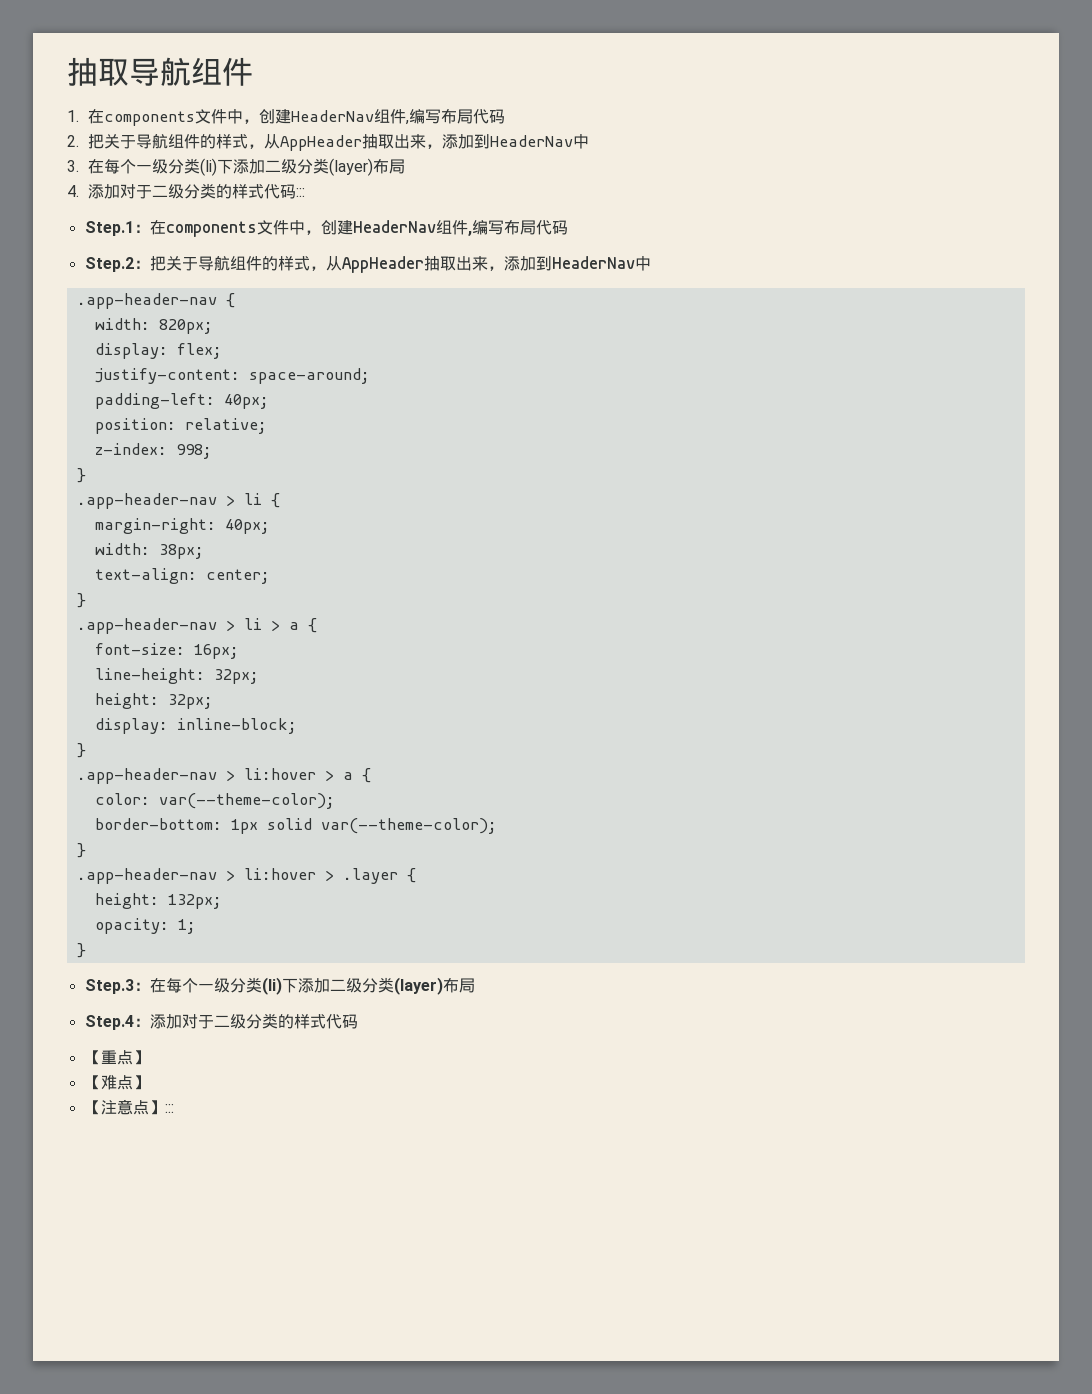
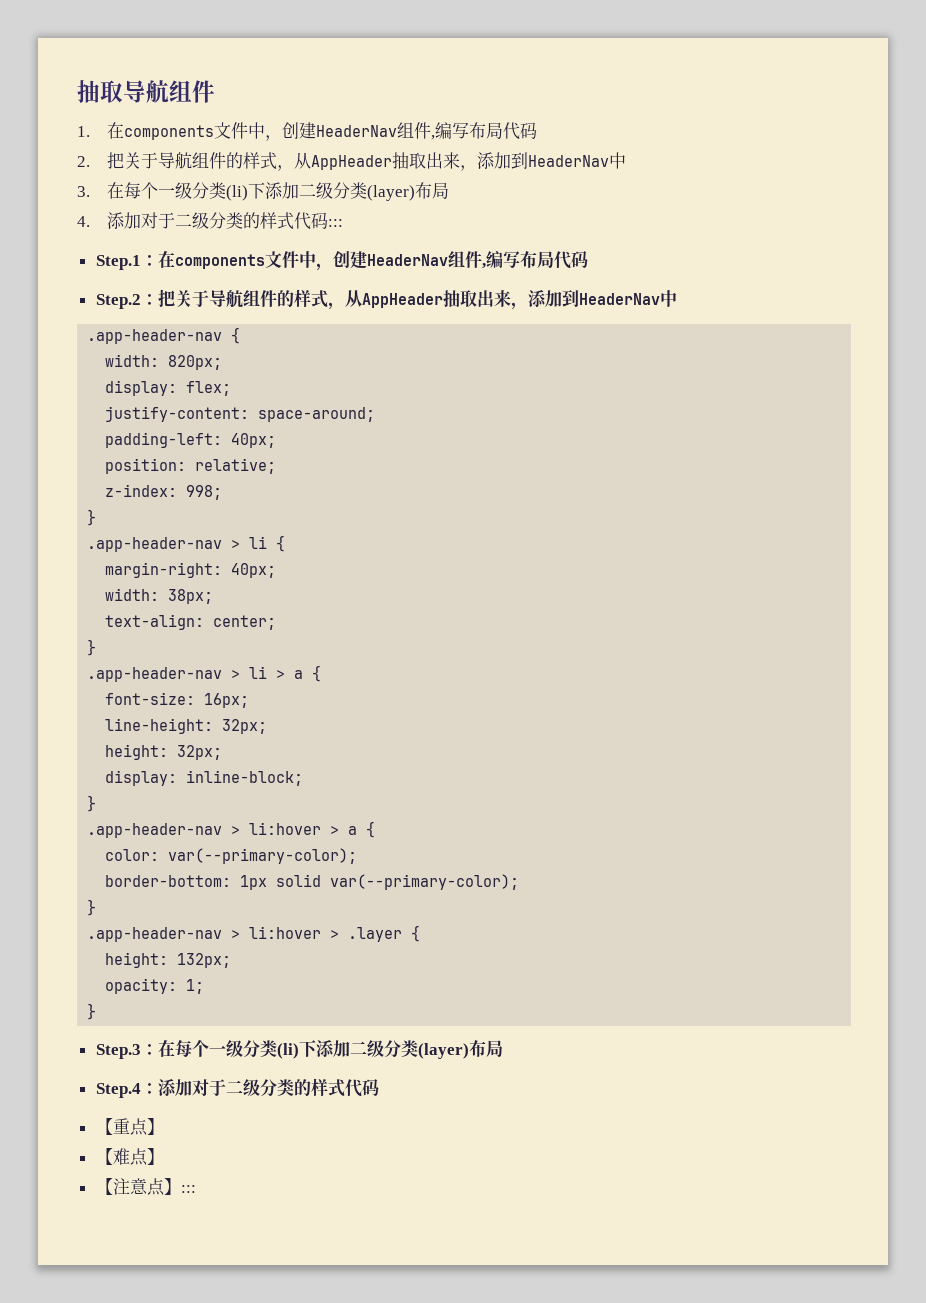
- color: var(--theme-color);
+ color: var(--primary-color);
- border-bottom: 1px solid var(--theme-color);
+ border-bottom: 1px solid var(--primary-color);

